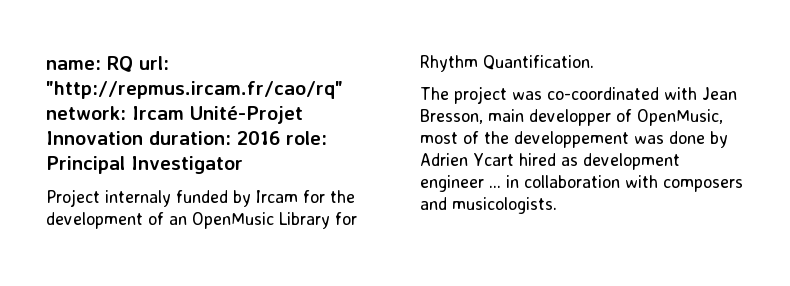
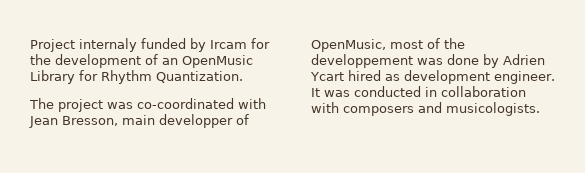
- name: RQ url: "http://repmus.ircam.fr/cao/rq" network: Ircam Unité-Projet Innovation duration: 2016 role: Principal Investigator
- Project internaly funded by Ircam for the development of an OpenMusic Library for Rhythm Quantification.
+ Project internaly funded by Ircam for the development of an OpenMusic Library for Rhythm Quantization.
- The project was co-coordinated with Jean Bresson, main developper of OpenMusic, most of the developpement was done by Adrien Ycart hired as development engineer ... in collaboration with composers and musicologists.
+ The project was co-coordinated with Jean Bresson, main developper of OpenMusic, most of the developpement was done by Adrien Ycart hired as development engineer. It was conducted in collaboration with composers and musicologists.

